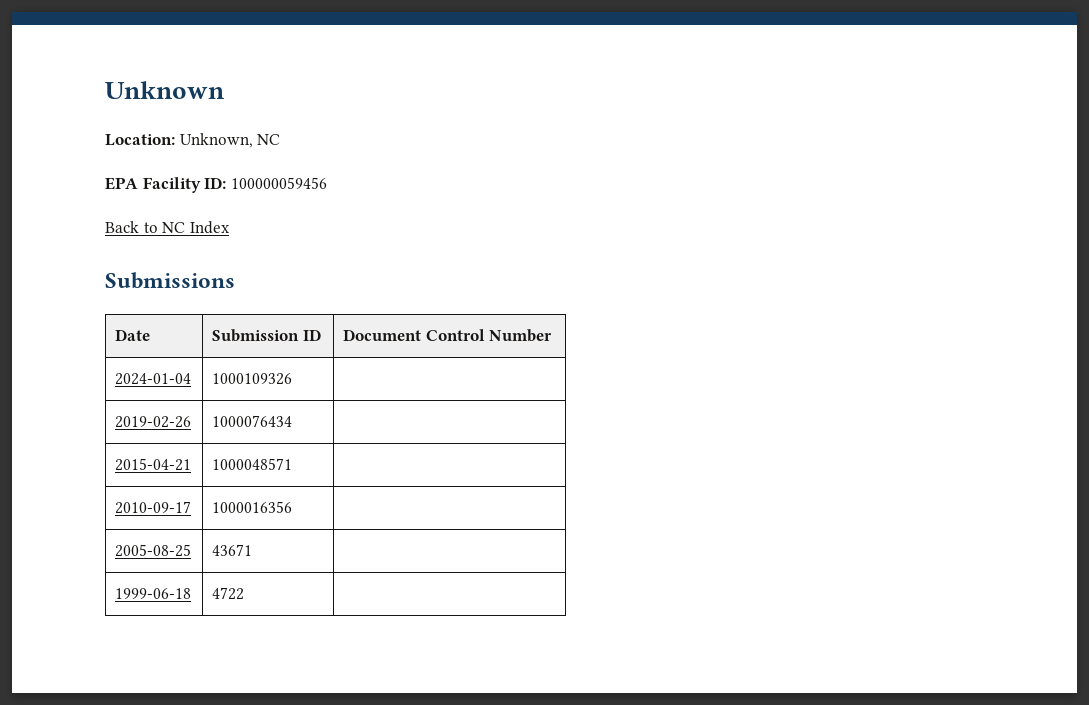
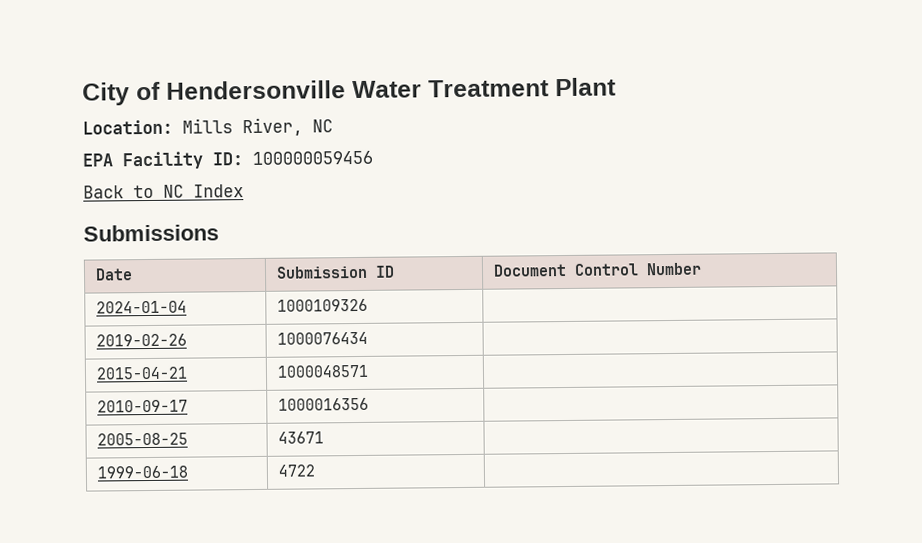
- Unknown
+ City of Hendersonville Water Treatment Plant
- Location: Unknown, NC
+ Location: Mills River, NC

